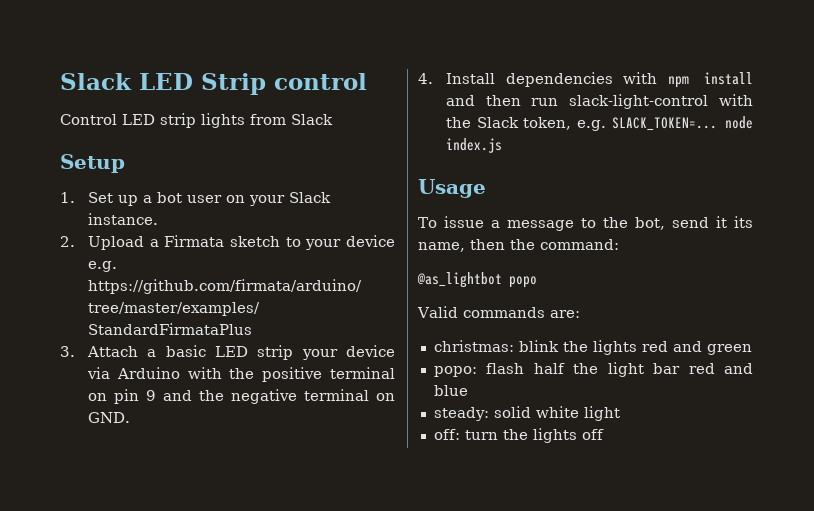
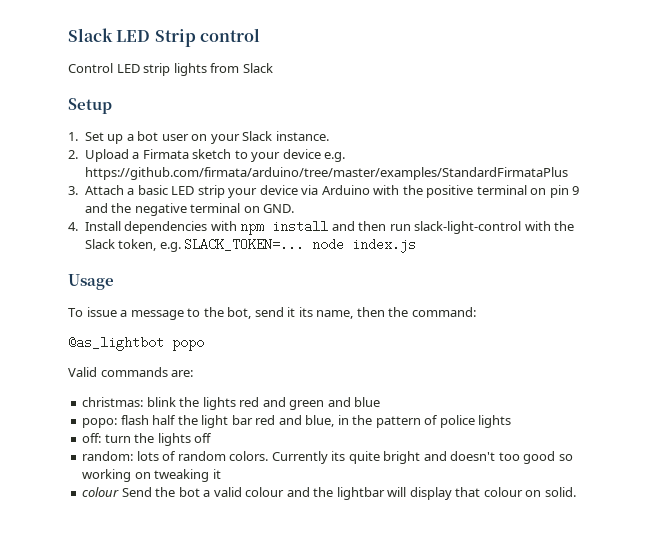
- christmas: blink the lights red and green
+ christmas: blink the lights red and green and blue
- popo: flash half the light bar red and blue
- steady: solid white light
+ popo: flash half the light bar red and blue, in the pattern of police lights
+ random: lots of random colors. Currently its quite bright and doesn't too good so working on tweaking it
+ colour Send the bot a valid colour and the lightbar will display that colour on solid.

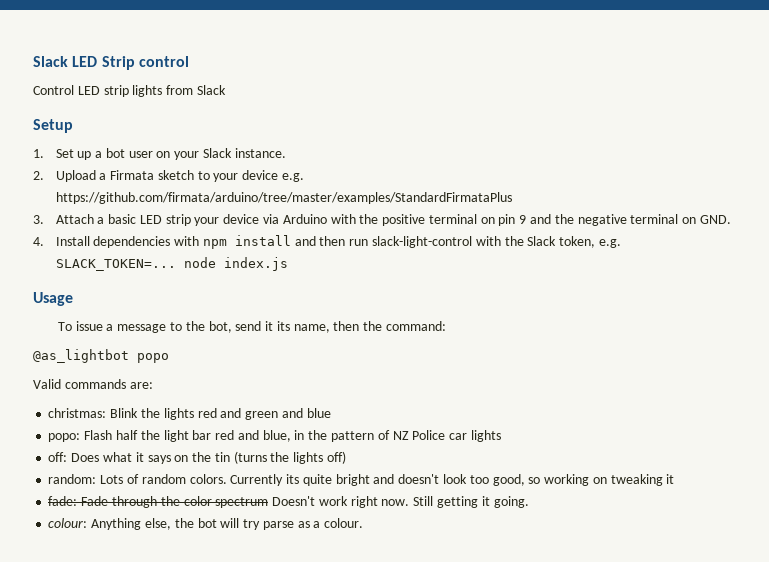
- christmas: blink the lights red and green and blue
+ christmas: Blink the lights red and green and blue
- popo: flash half the light bar red and blue, in the pattern of police lights
+ popo: Flash half the light bar red and blue, in the pattern of NZ Police car lights
- off: turn the lights off
+ off: Does what it says on the tin (turns the lights off)
- random: lots of random colors.
+ random: Lots of random colors.
- Currently its quite bright and doesn't too good so working on tweaking it
+ Currently its quite bright and doesn't look too good, so working on tweaking it
- colour Send the bot a valid colour and the lightbar will display that colour on solid.
+ fade: Fade through the color spectrum Doesn't work right now. Still getting it going.
+ colour: Anything else, the bot will try parse as a colour.

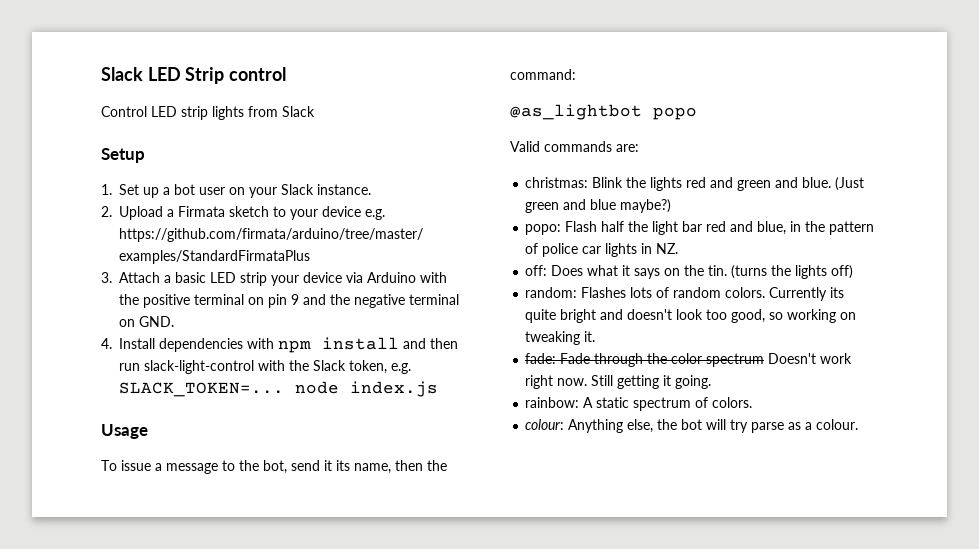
- christmas: Blink the lights red and green and blue
+ christmas: Blink the lights red and green and blue. (Just green and blue maybe?)
- popo: Flash half the light bar red and blue, in the pattern of NZ Police car lights
+ popo: Flash half the light bar red and blue, in the pattern of police car lights in NZ.
- off: Does what it says on the tin (turns the lights off)
+ off: Does what it says on the tin. (turns the lights off)
- random: Lots of random colors.
+ random: Flashes lots of random colors.
- Currently its quite bright and doesn't look too good, so working on tweaking it
+ Currently its quite bright and doesn't look too good, so working on tweaking it.
+ rainbow: A static spectrum of colors.

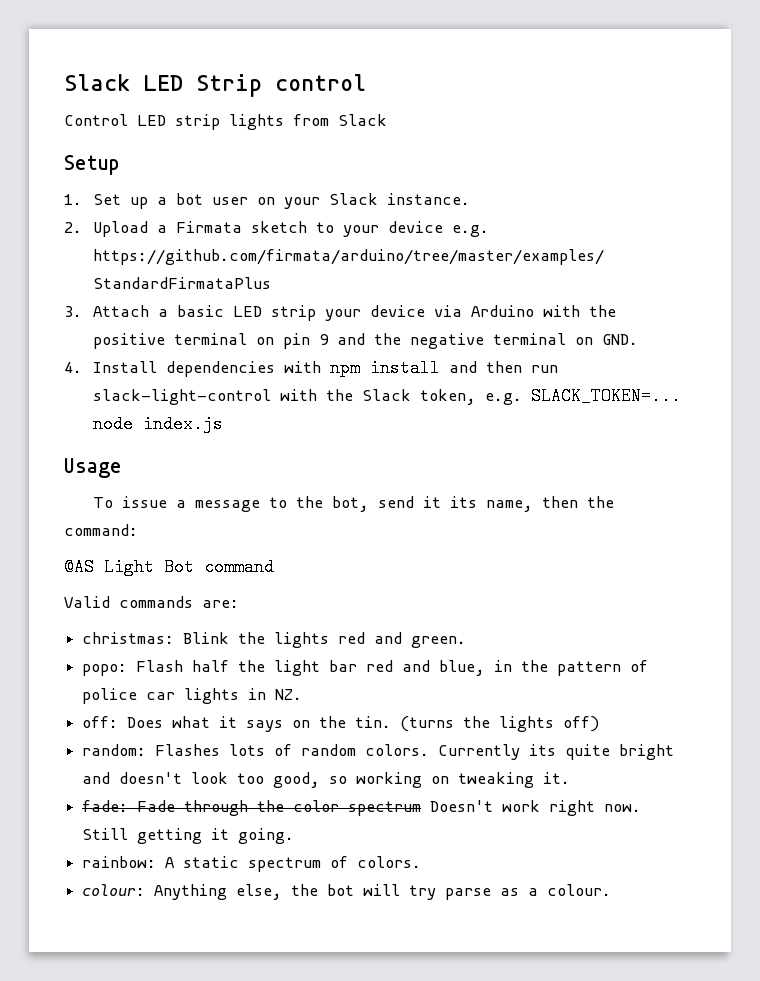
- @as_lightbot popo
+ @AS Light Bot command
- christmas: Blink the lights red and green and blue. (Just green and blue maybe?)
+ christmas: Blink the lights red and green.

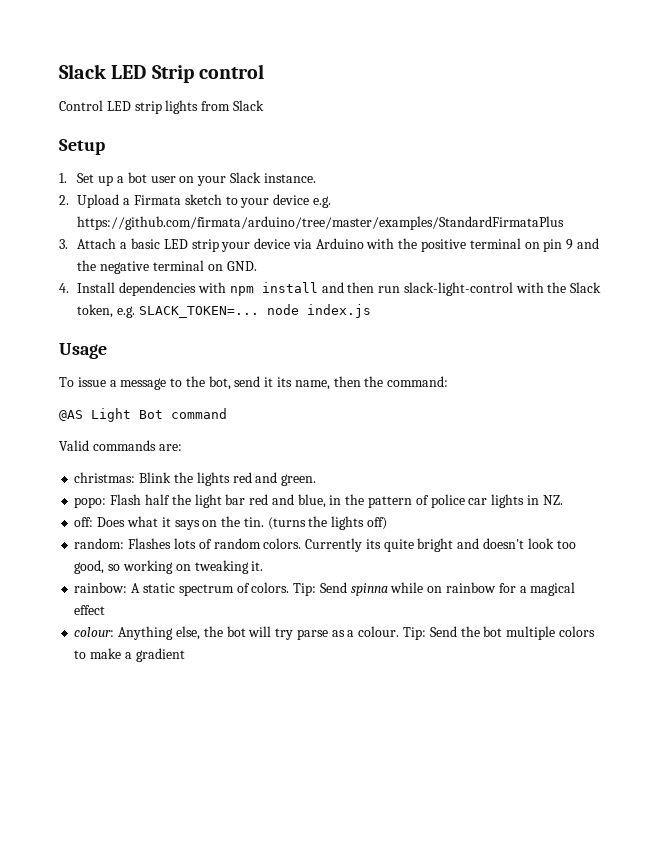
- fade: Fade through the color spectrum Doesn't work right now. Still getting it going.
+ Tip: Send spinna while on rainbow for a magical effect
+ Tip: Send the bot multiple colors to make a gradient

